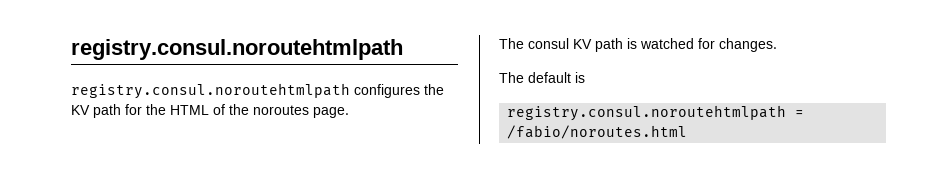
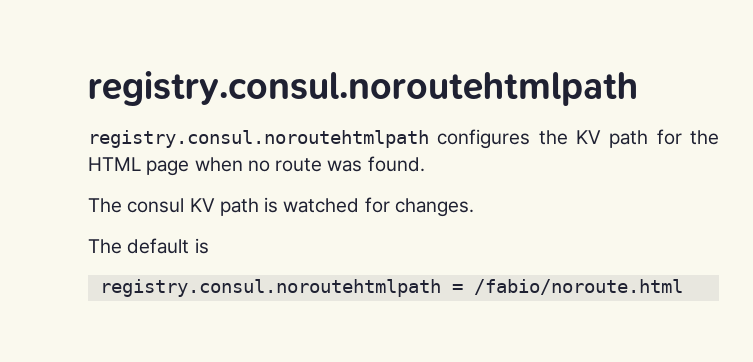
- registry.consul.noroutehtmlpath configures the KV path for the HTML of the noroutes page.
+ registry.consul.noroutehtmlpath configures the KV path for the HTML page when no route was found.
- registry.consul.noroutehtmlpath = /fabio/noroutes.html
+ registry.consul.noroutehtmlpath = /fabio/noroute.html

